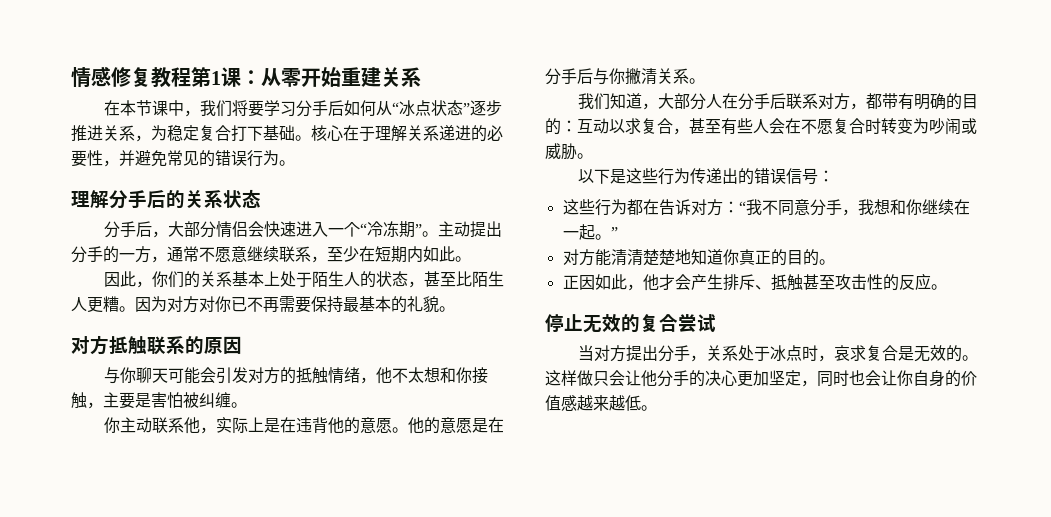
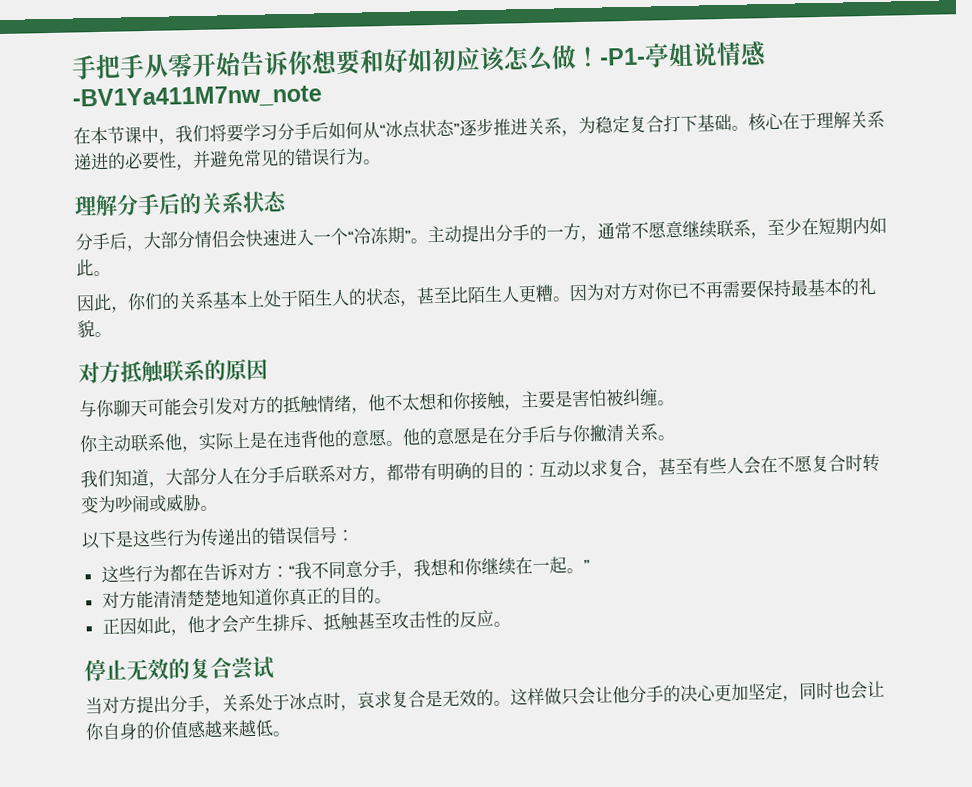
- 情感修复教程第1课：从零开始重建关系
+ 手把手从零开始告诉你想要和好如初应该怎么做！-P1-亭姐说情感-BV1Ya411M7nw_note

